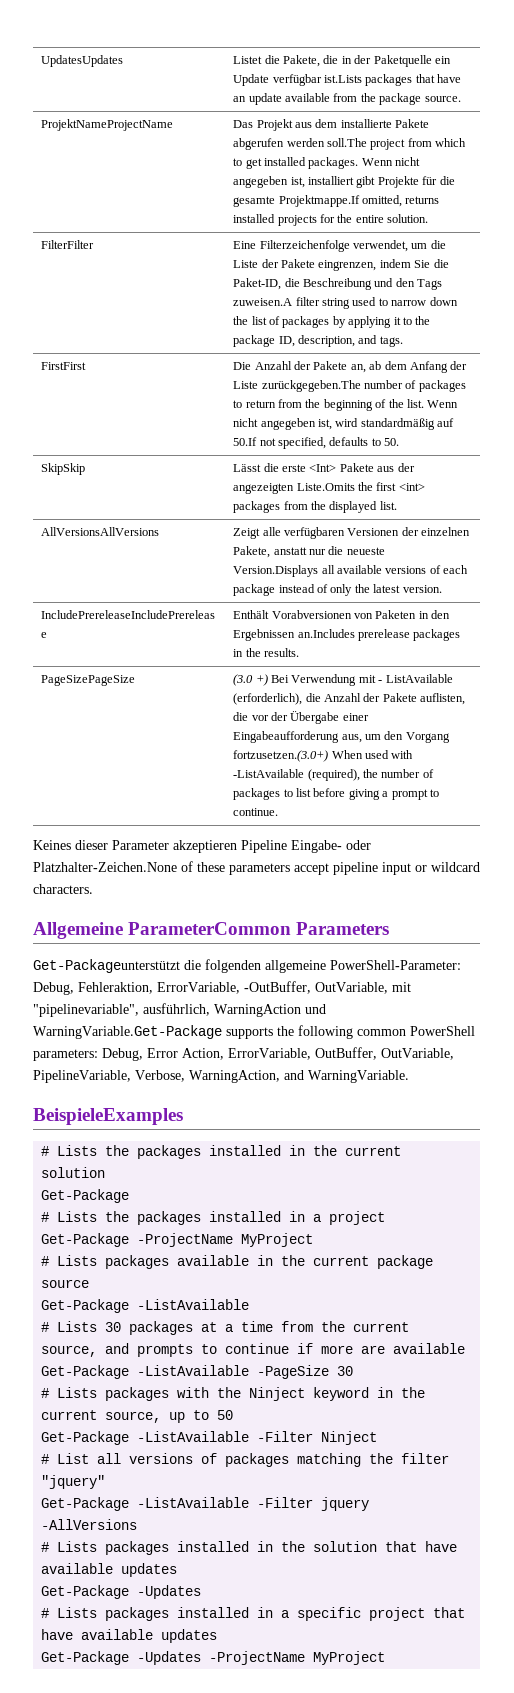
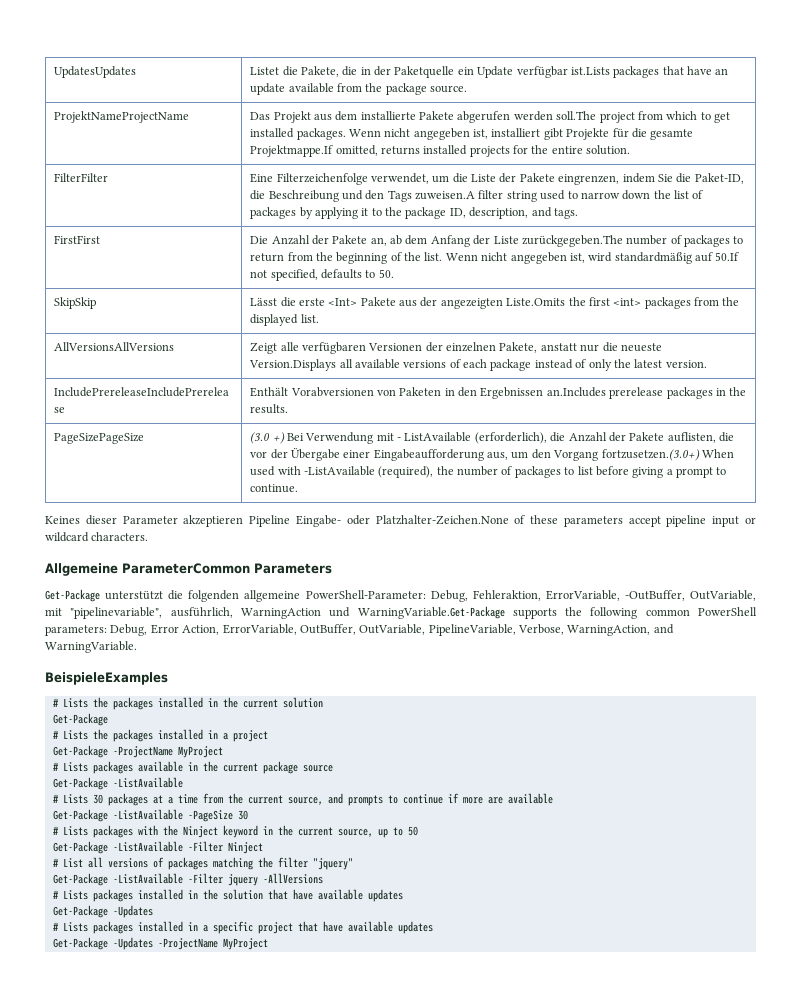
- Get-Packageunterstützt die folgenden allgemeine PowerShell-Parameter: Debug, Fehleraktion, ErrorVariable, -OutBuffer, OutVariable, mit "pipelinevariable", ausführlich, WarningAction und WarningVariable.Get-Package supports the following common PowerShell parameters: Debug, Error Action, ErrorVariable, OutBuffer, OutVariable, PipelineVariable, Verbose, WarningAction, and WarningVariable.
+ Get-Package unterstützt die folgenden allgemeine PowerShell-Parameter: Debug, Fehleraktion, ErrorVariable, -OutBuffer, OutVariable, mit "pipelinevariable", ausführlich, WarningAction und WarningVariable.Get-Package supports the following common PowerShell parameters: Debug, Error Action, ErrorVariable, OutBuffer, OutVariable, PipelineVariable, Verbose, WarningAction, and WarningVariable.

